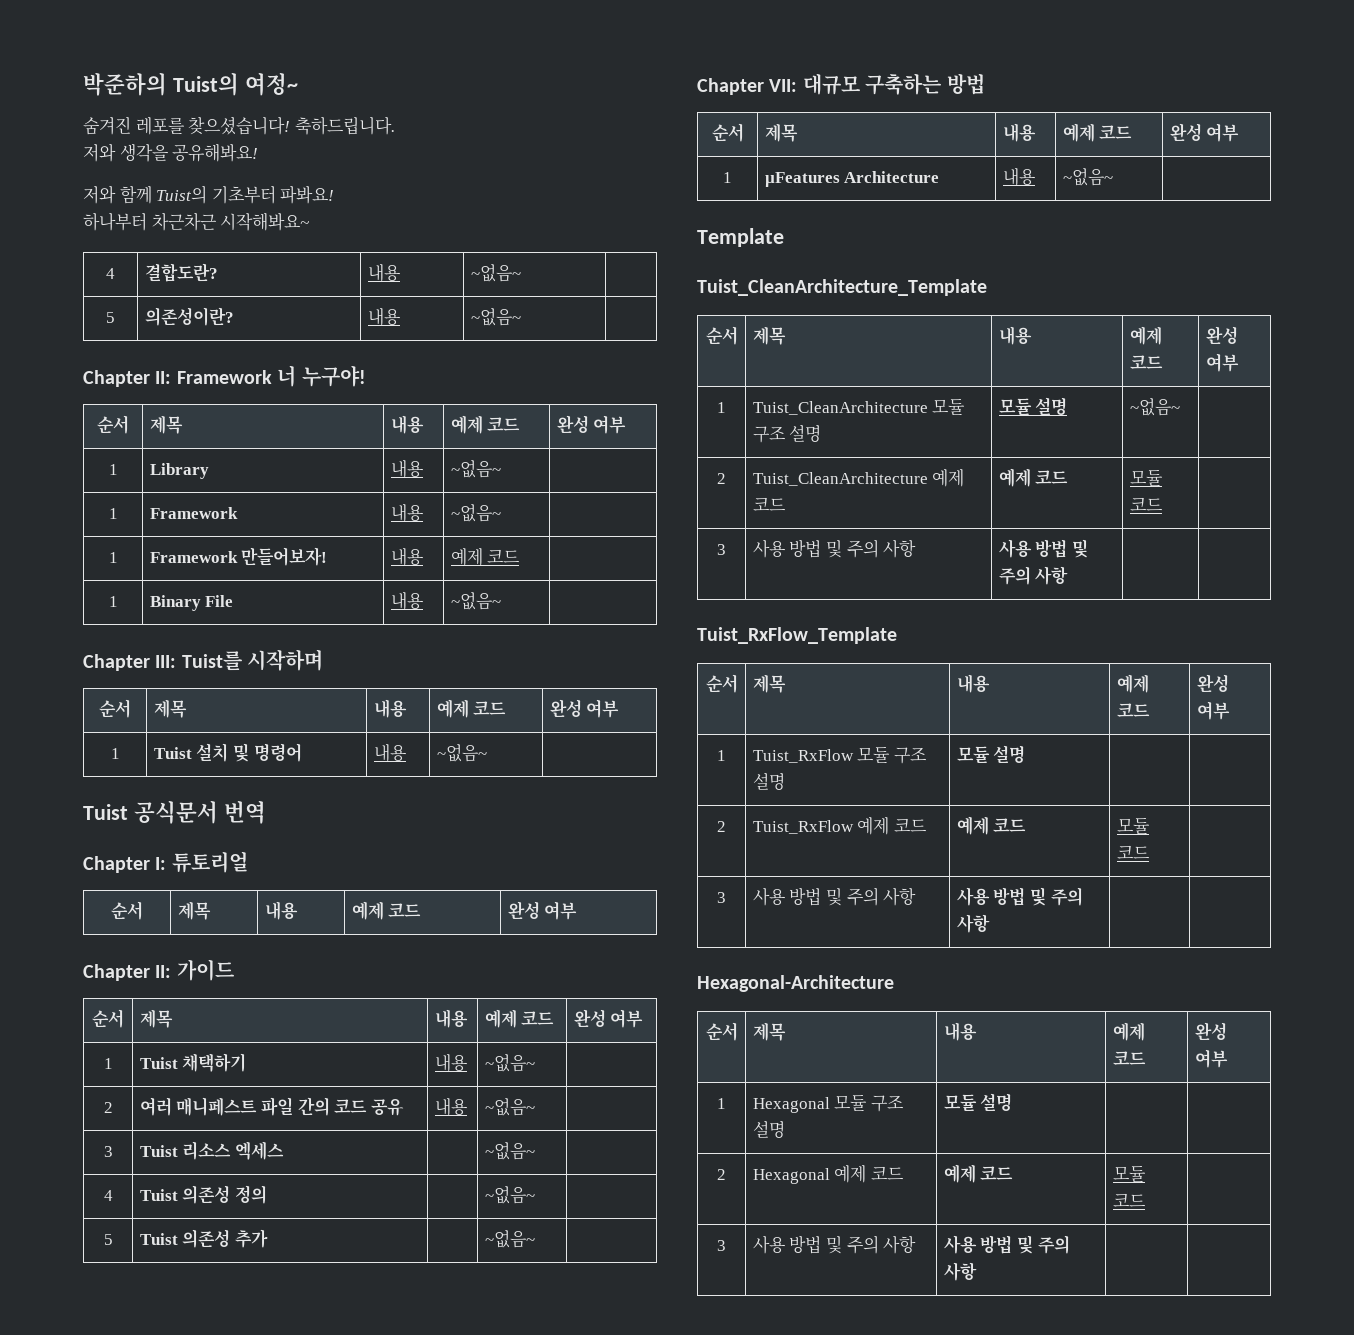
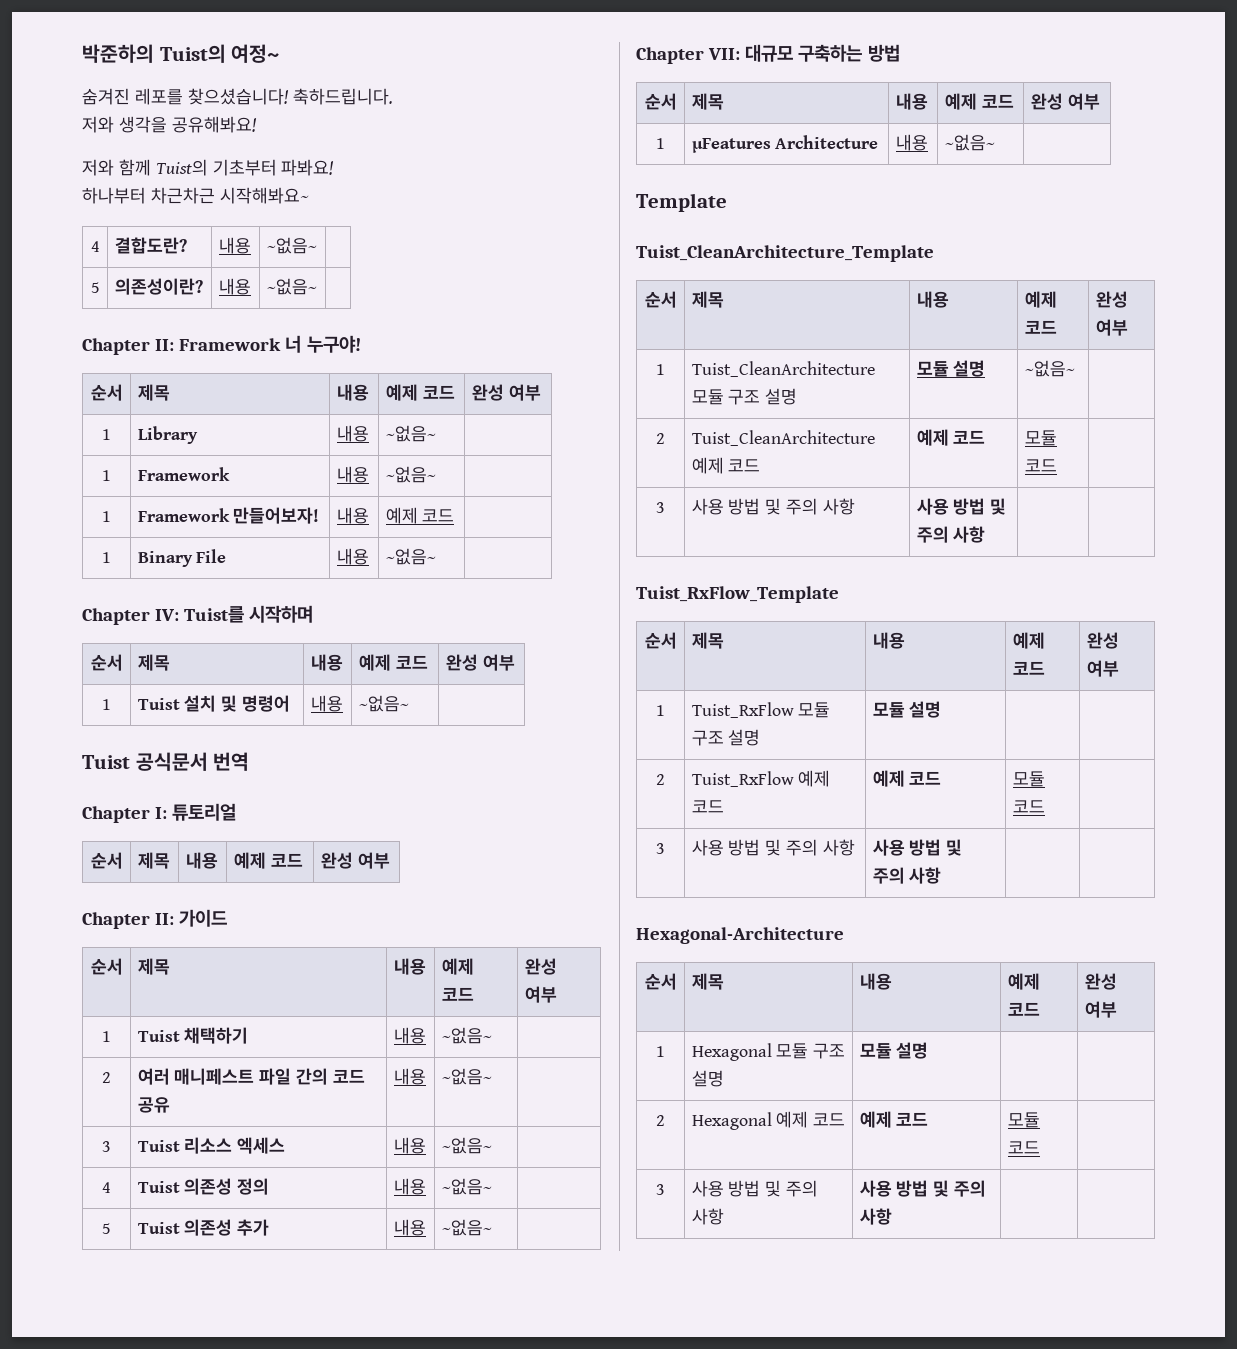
- Chapter III: Tuist를 시작하며
+ Chapter IV: Tuist를 시작하며
- 3 | Tuist 리소스 엑세스 | | ~없음~ |
+ 3 | Tuist 리소스 엑세스 | 내용 | ~없음~ |
- 4 | Tuist 의존성 정의 | | ~없음~ |
+ 4 | Tuist 의존성 정의 | 내용 | ~없음~ |
- 5 | Tuist 의존성 추가 | | ~없음~ |
+ 5 | Tuist 의존성 추가 | 내용 | ~없음~ |

